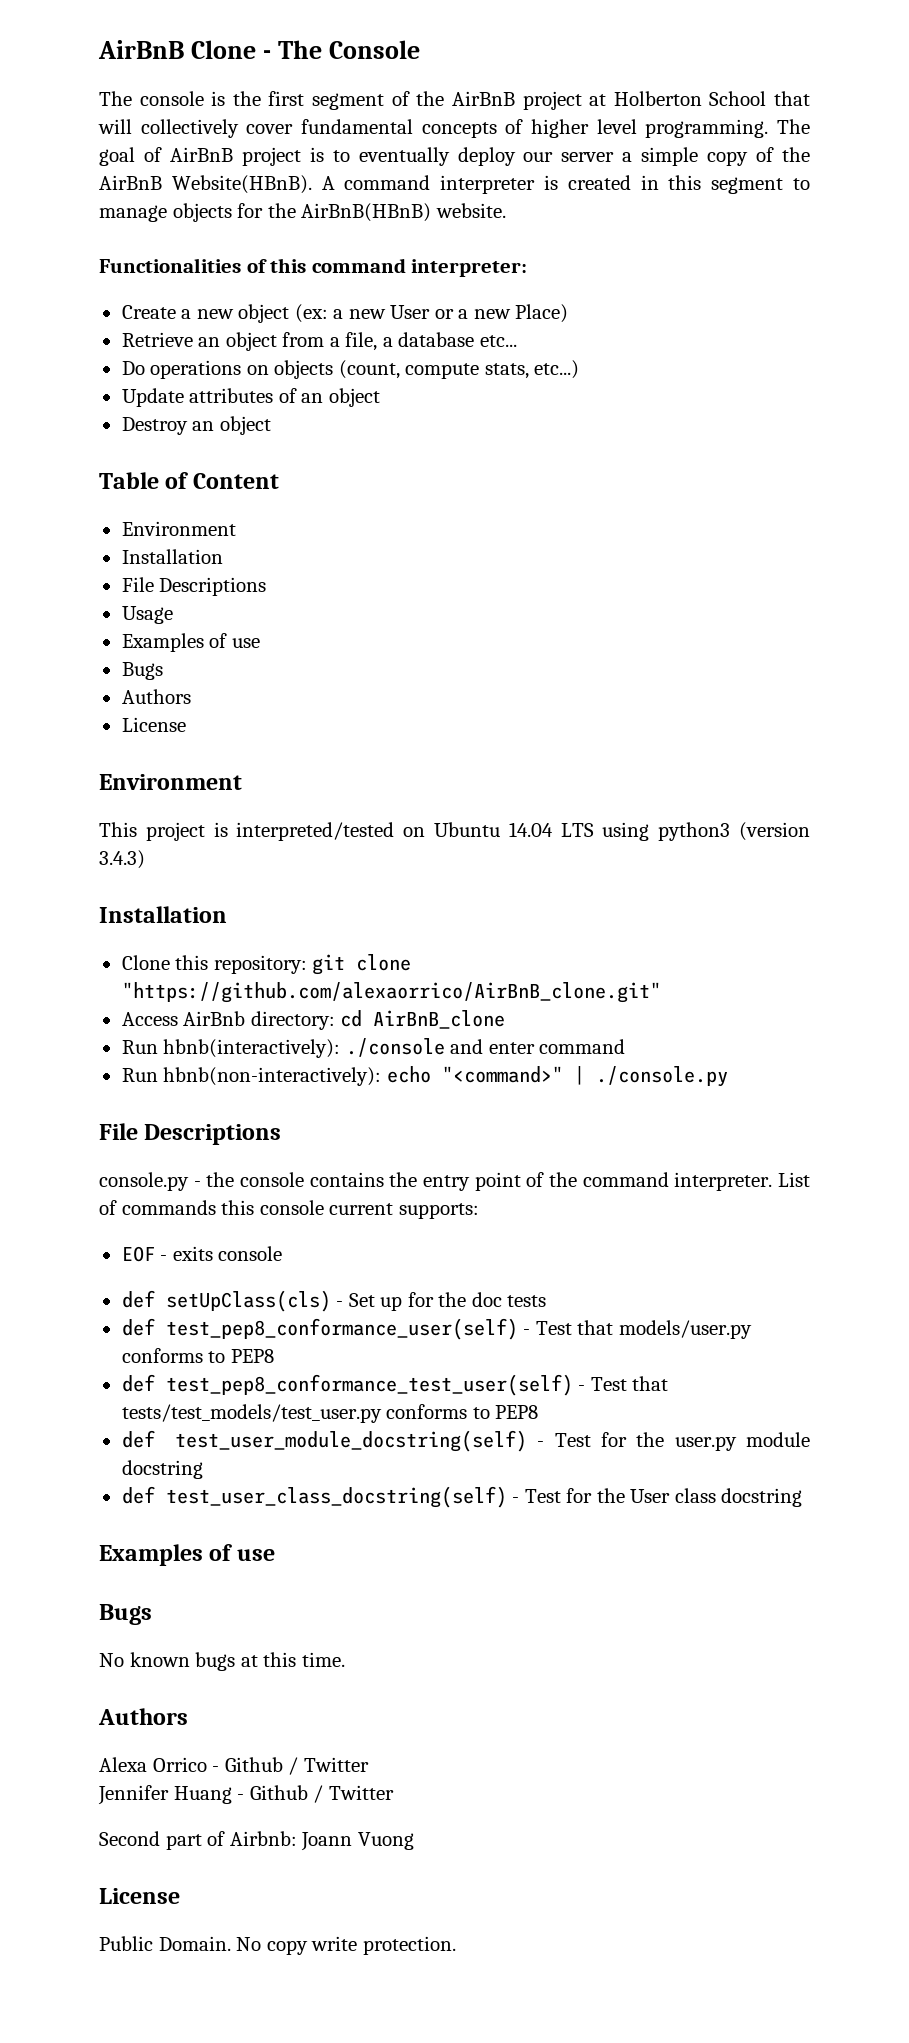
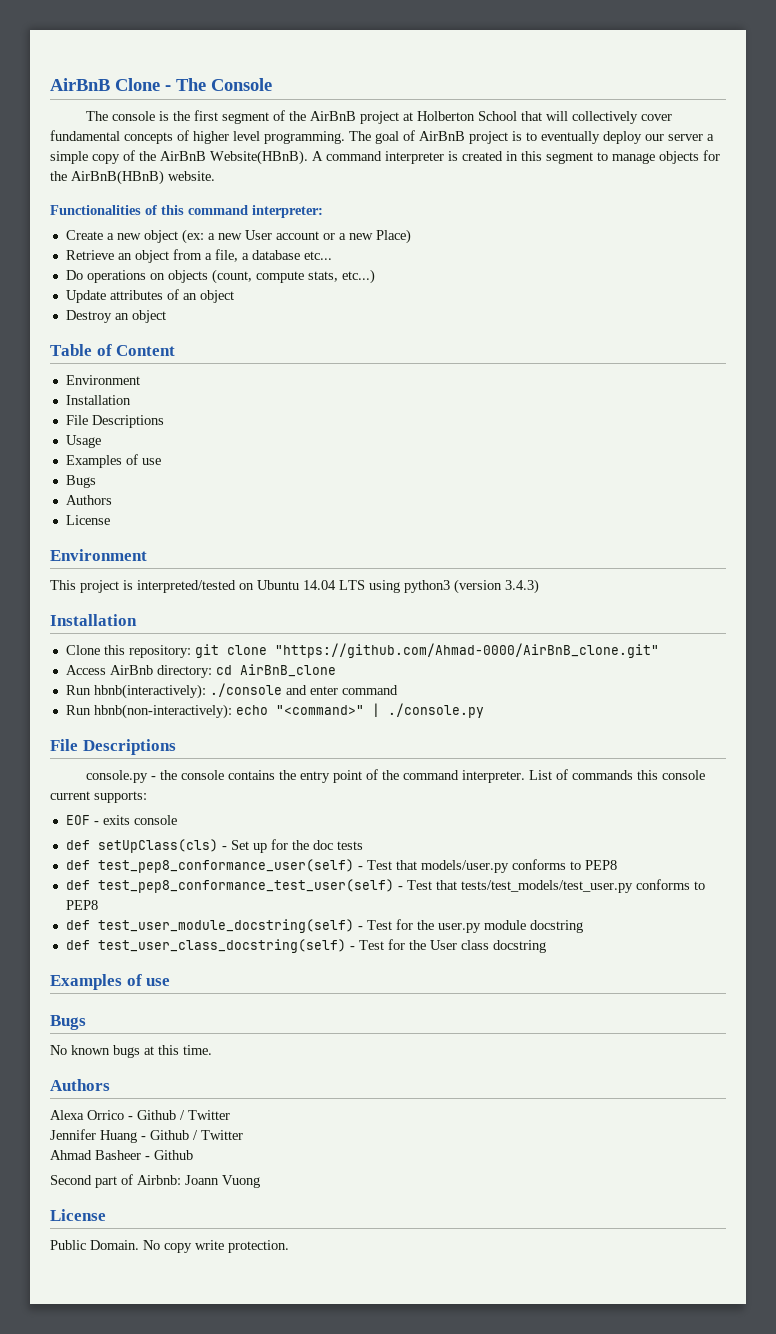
- Create a new object (ex: a new User or a new Place)
+ Create a new object (ex: a new User account or a new Place)
- Clone this repository: git clone "https://github.com/alexaorrico/AirBnB_clone.git"
+ Clone this repository: git clone "https://github.com/Ahmad-0000/AirBnB_clone.git"
+ Ahmad Basheer - Github

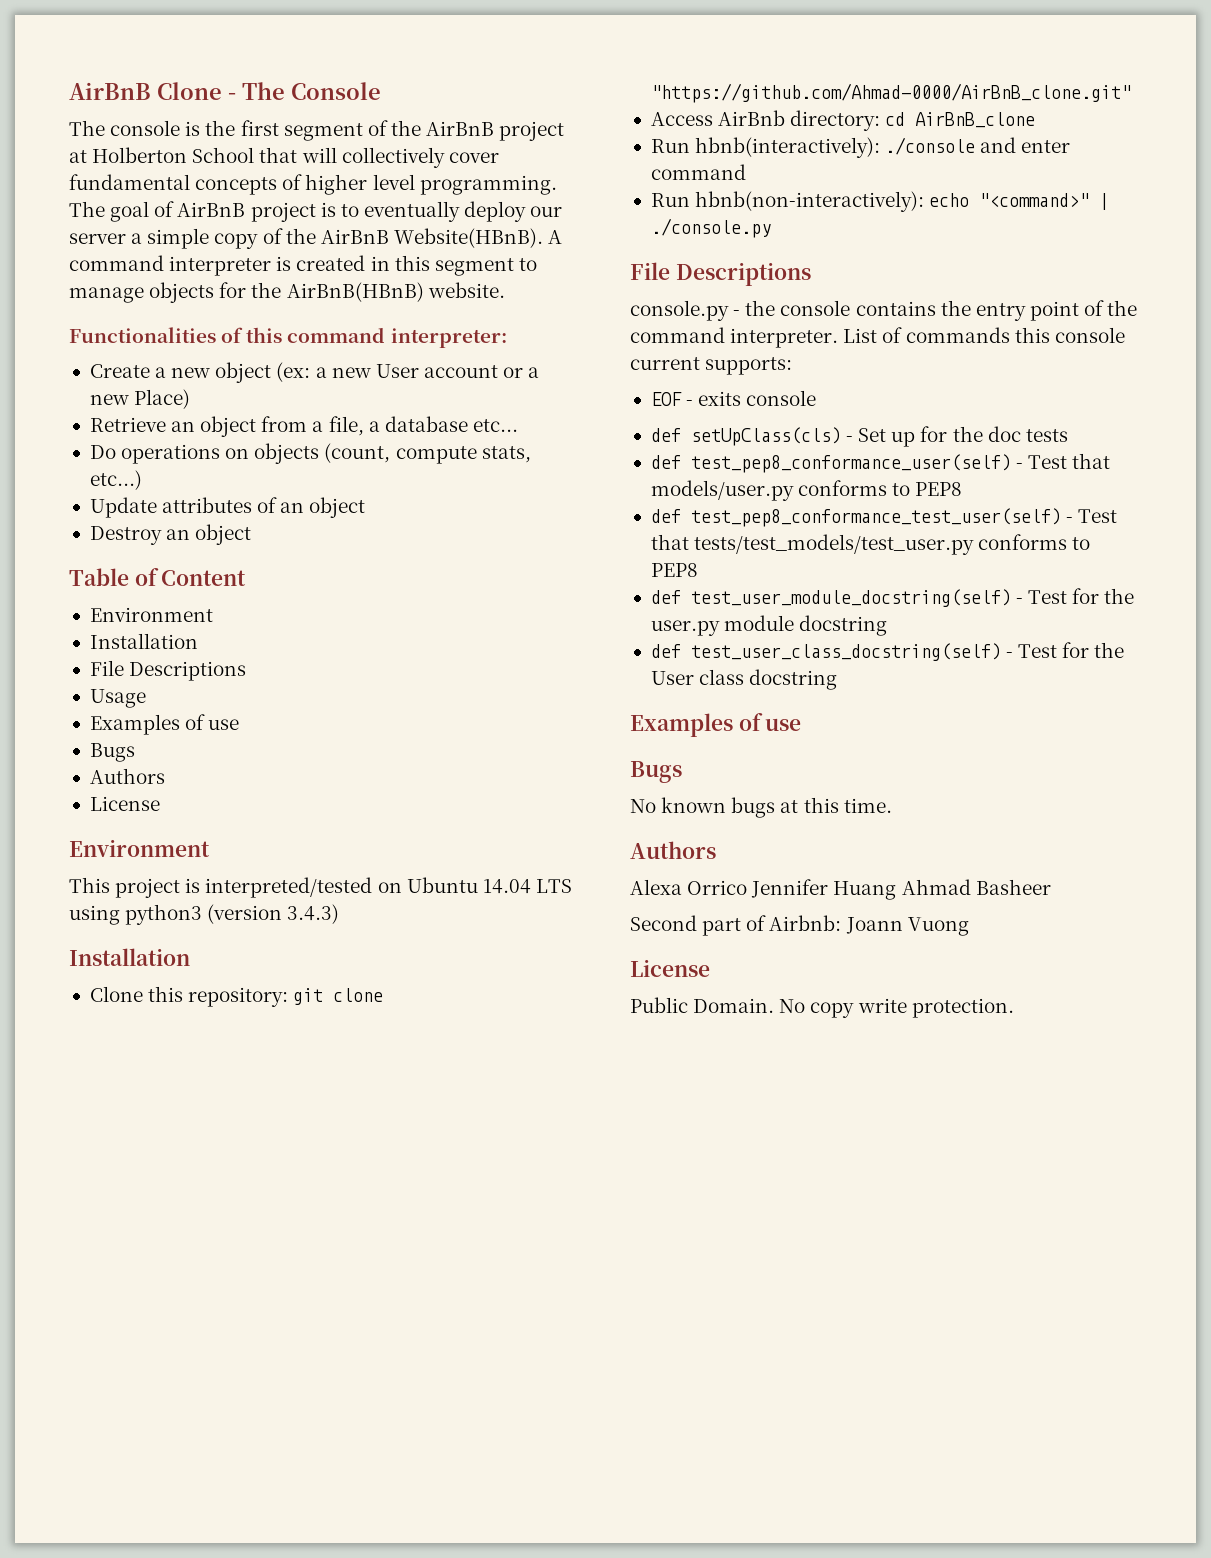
- Alexa Orrico - Github / Twitter
- Jennifer Huang - Github / Twitter
- Ahmad Basheer - Github
+ Alexa Orrico Jennifer Huang Ahmad Basheer

